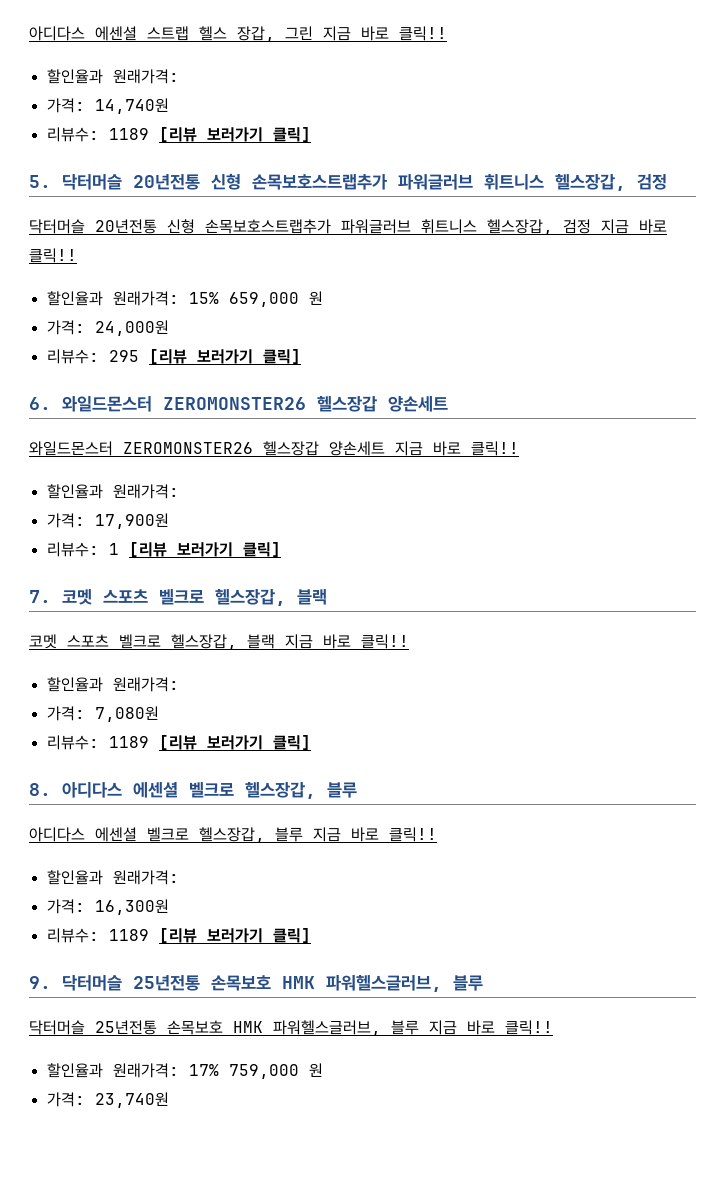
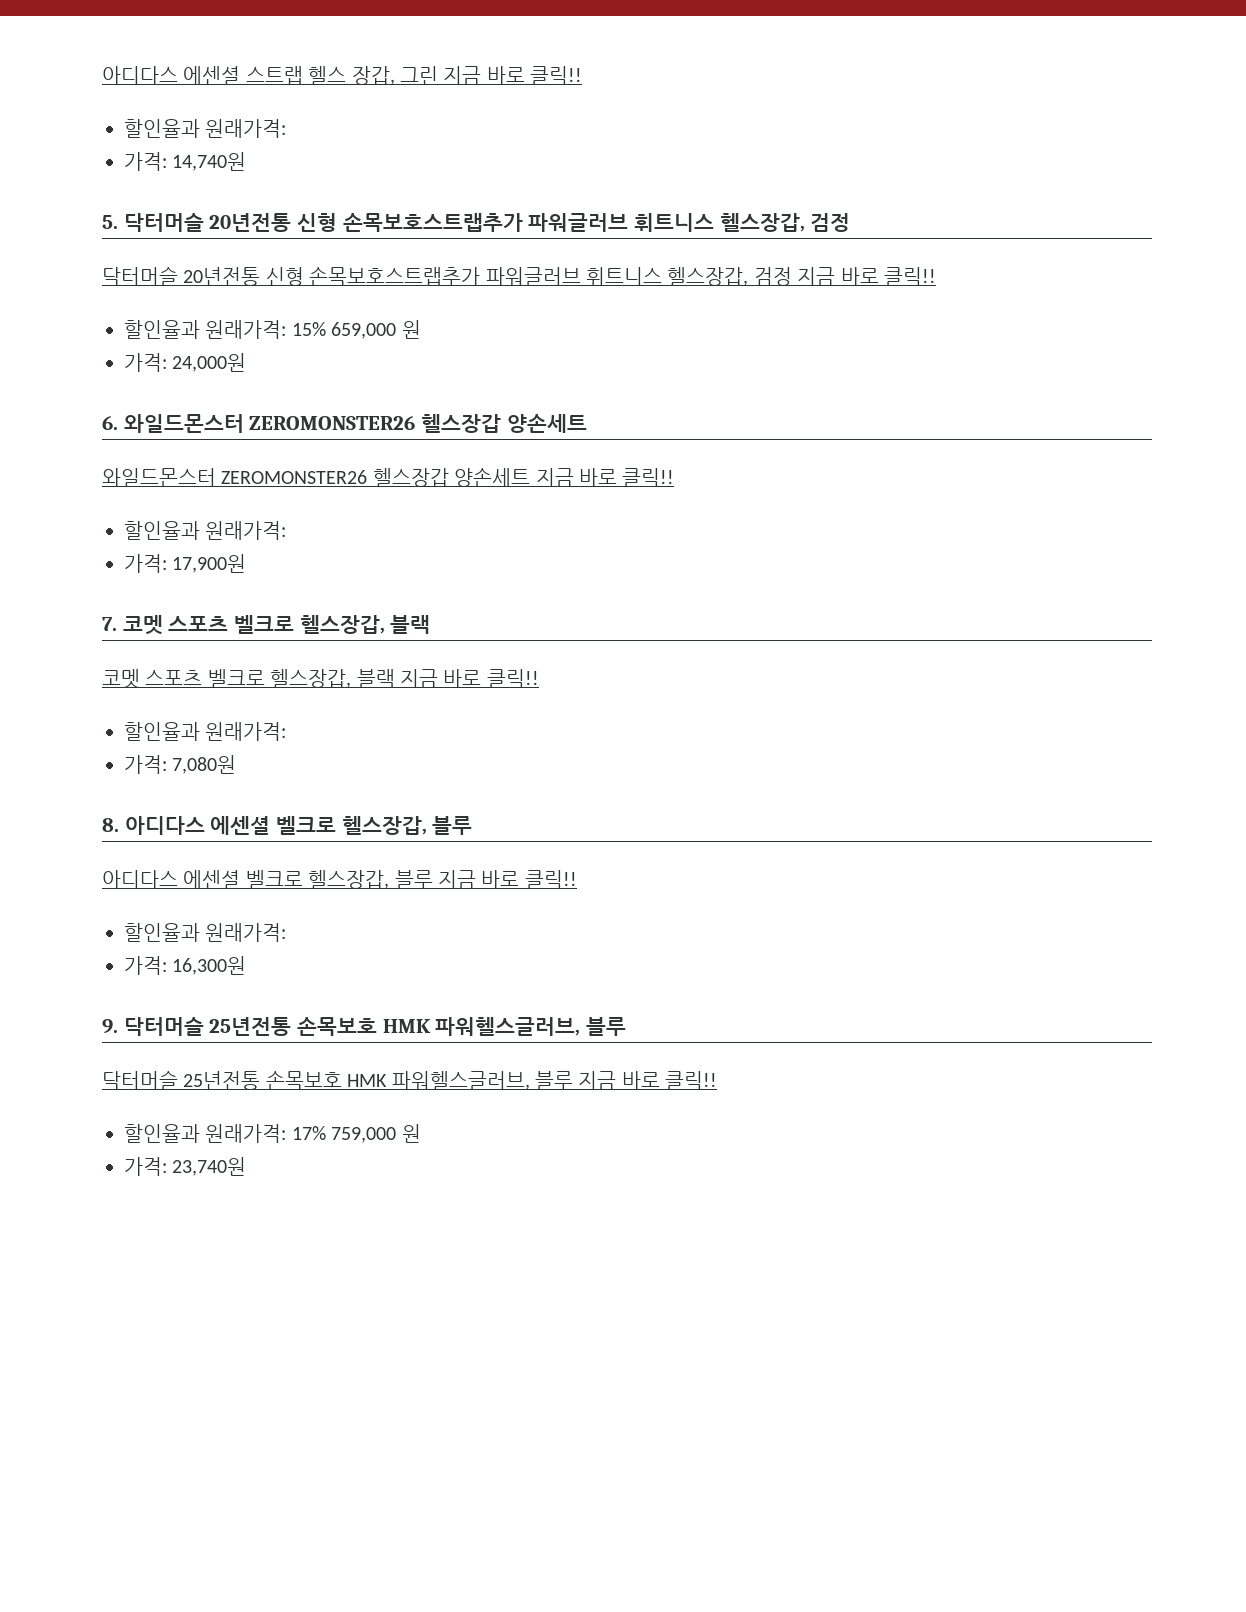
  가격: 14,740원
- 리뷰수: 1189 [리뷰 보러가기 클릭]
- 리뷰수: 295 [리뷰 보러가기 클릭]
- 리뷰수: 1 [리뷰 보러가기 클릭]
  가격: 7,080원
- 리뷰수: 1189 [리뷰 보러가기 클릭]
  가격: 16,300원
- 리뷰수: 1189 [리뷰 보러가기 클릭]

